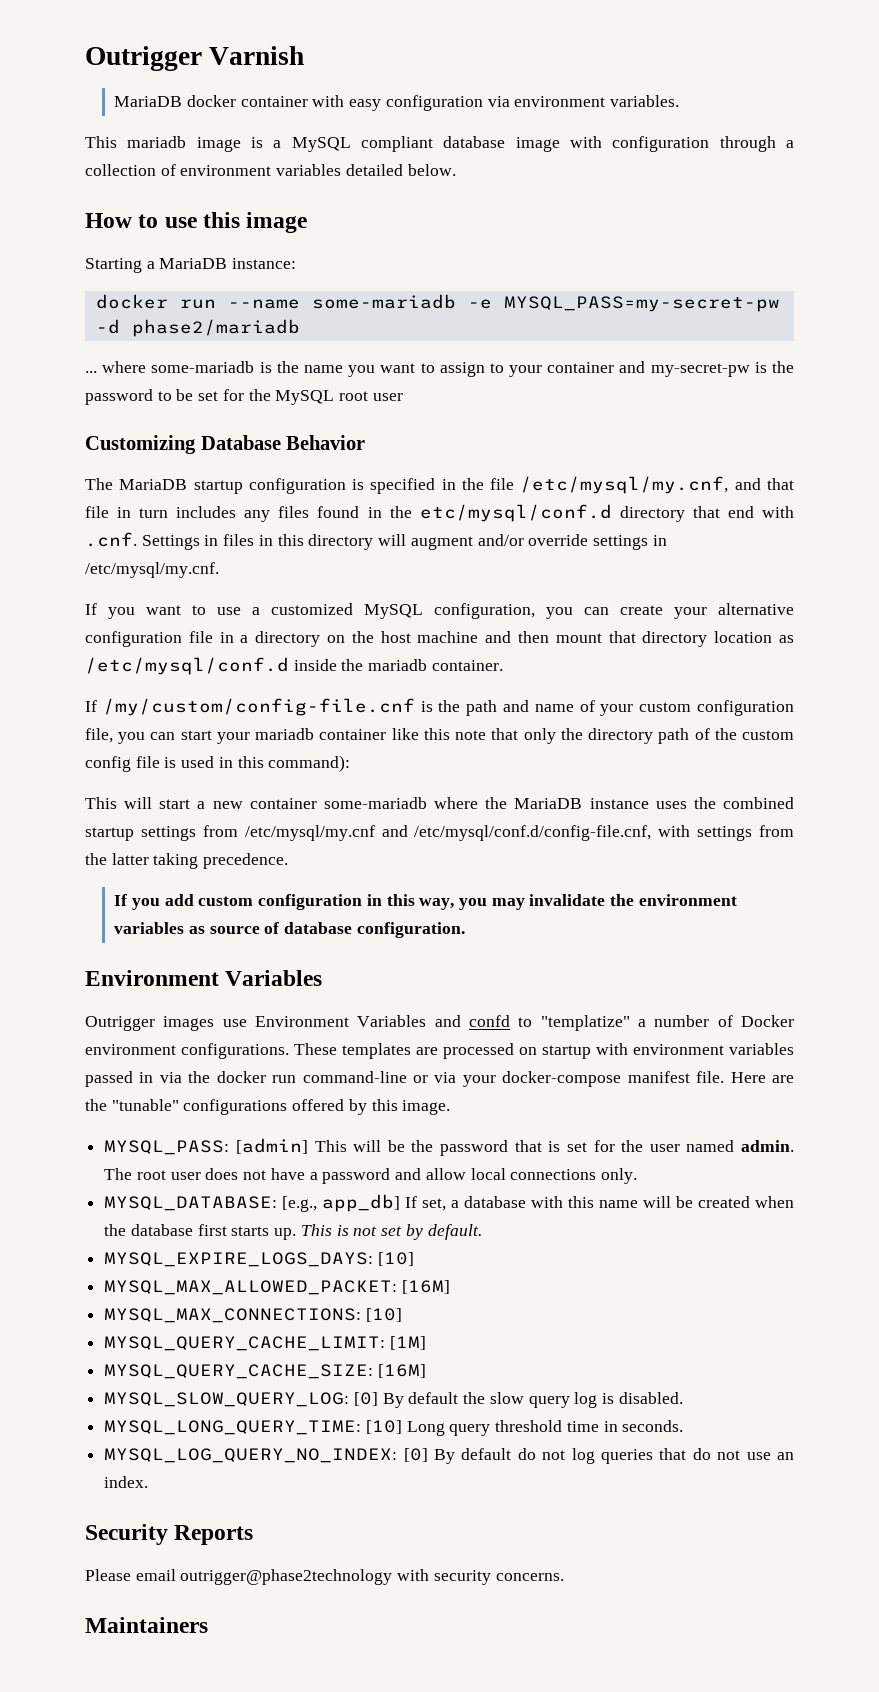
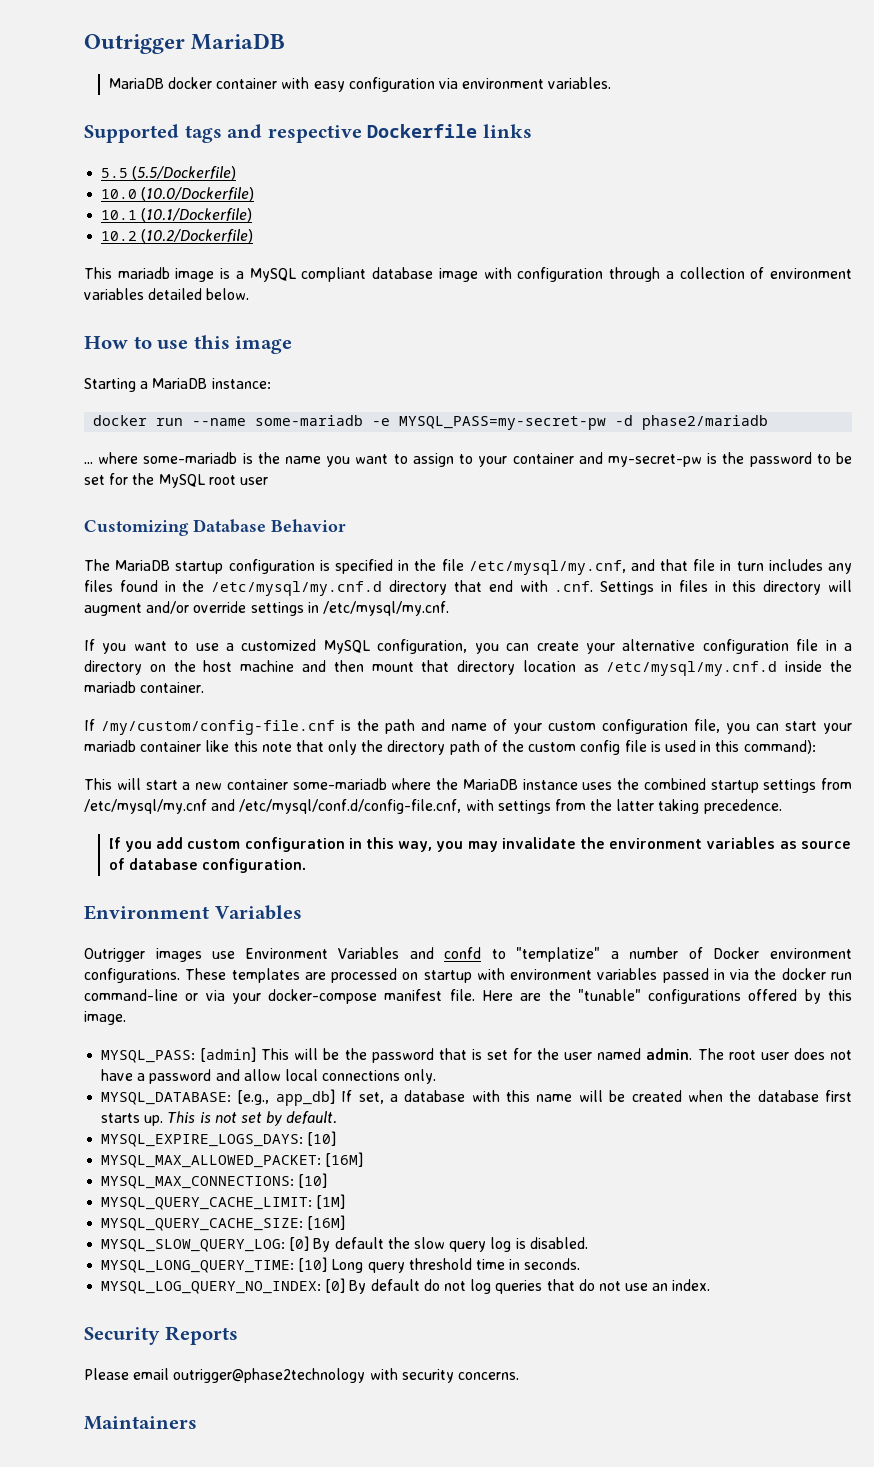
- Outrigger Varnish
+ Outrigger MariaDB
+ Supported tags and respective Dockerfile links
+ 5.5 (5.5/Dockerfile)
+ 10.0 (10.0/Dockerfile)
+ 10.1 (10.1/Dockerfile)
+ 10.2 (10.2/Dockerfile)
- The MariaDB startup configuration is specified in the file /etc/mysql/my.cnf, and that file in turn includes any files found in the etc/mysql/conf.d directory that end with .cnf. Settings in files in this directory will augment and/or override settings in /etc/mysql/my.cnf.
+ The MariaDB startup configuration is specified in the file /etc/mysql/my.cnf, and that file in turn includes any files found in the /etc/mysql/my.cnf.d directory that end with .cnf. Settings in files in this directory will augment and/or override settings in /etc/mysql/my.cnf.
- If you want to use a customized MySQL configuration, you can create your alternative configuration file in a directory on the host machine and then mount that directory location as /etc/mysql/conf.d inside the mariadb container.
+ If you want to use a customized MySQL configuration, you can create your alternative configuration file in a directory on the host machine and then mount that directory location as /etc/mysql/my.cnf.d inside the mariadb container.

